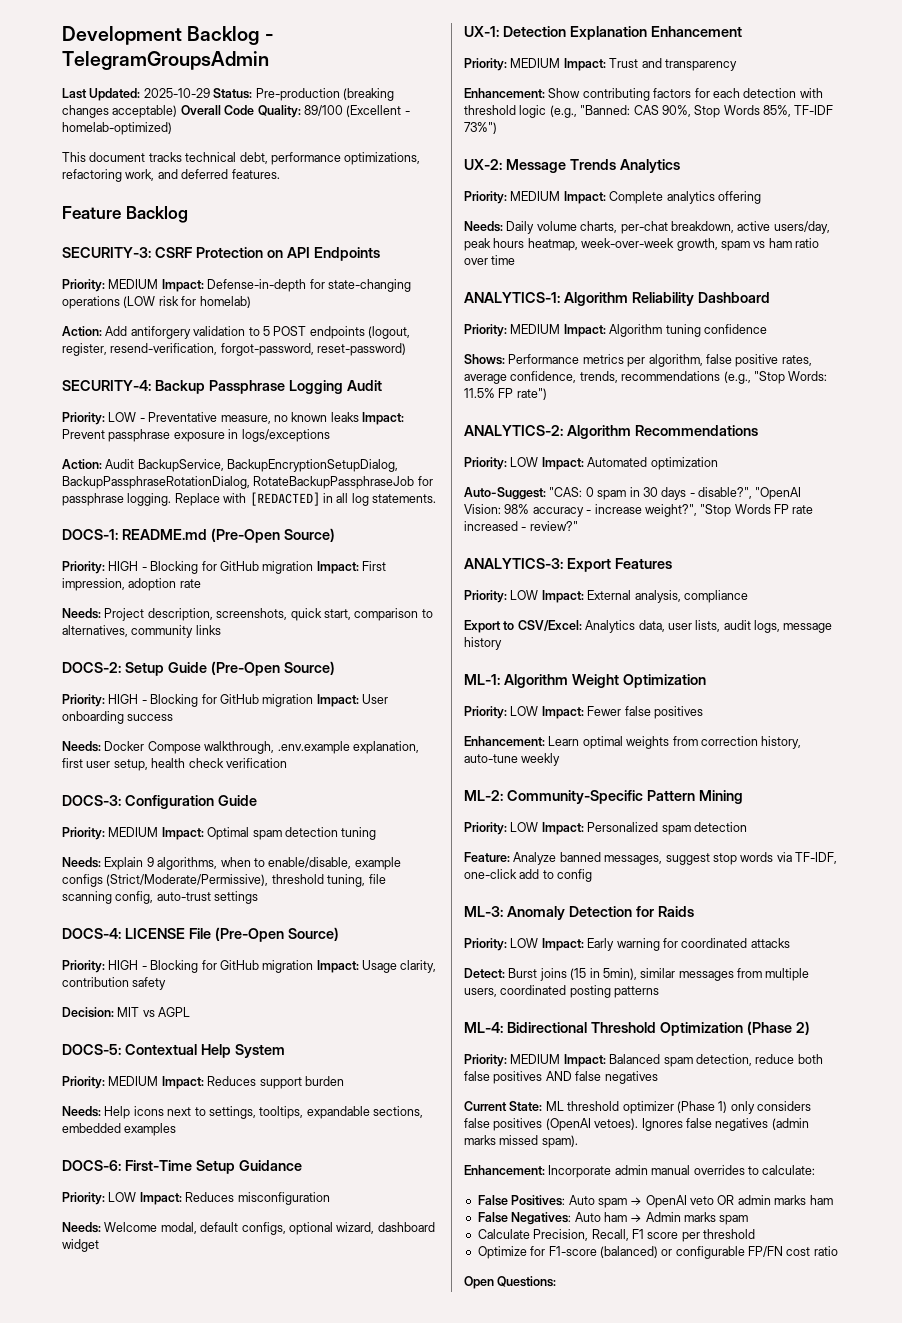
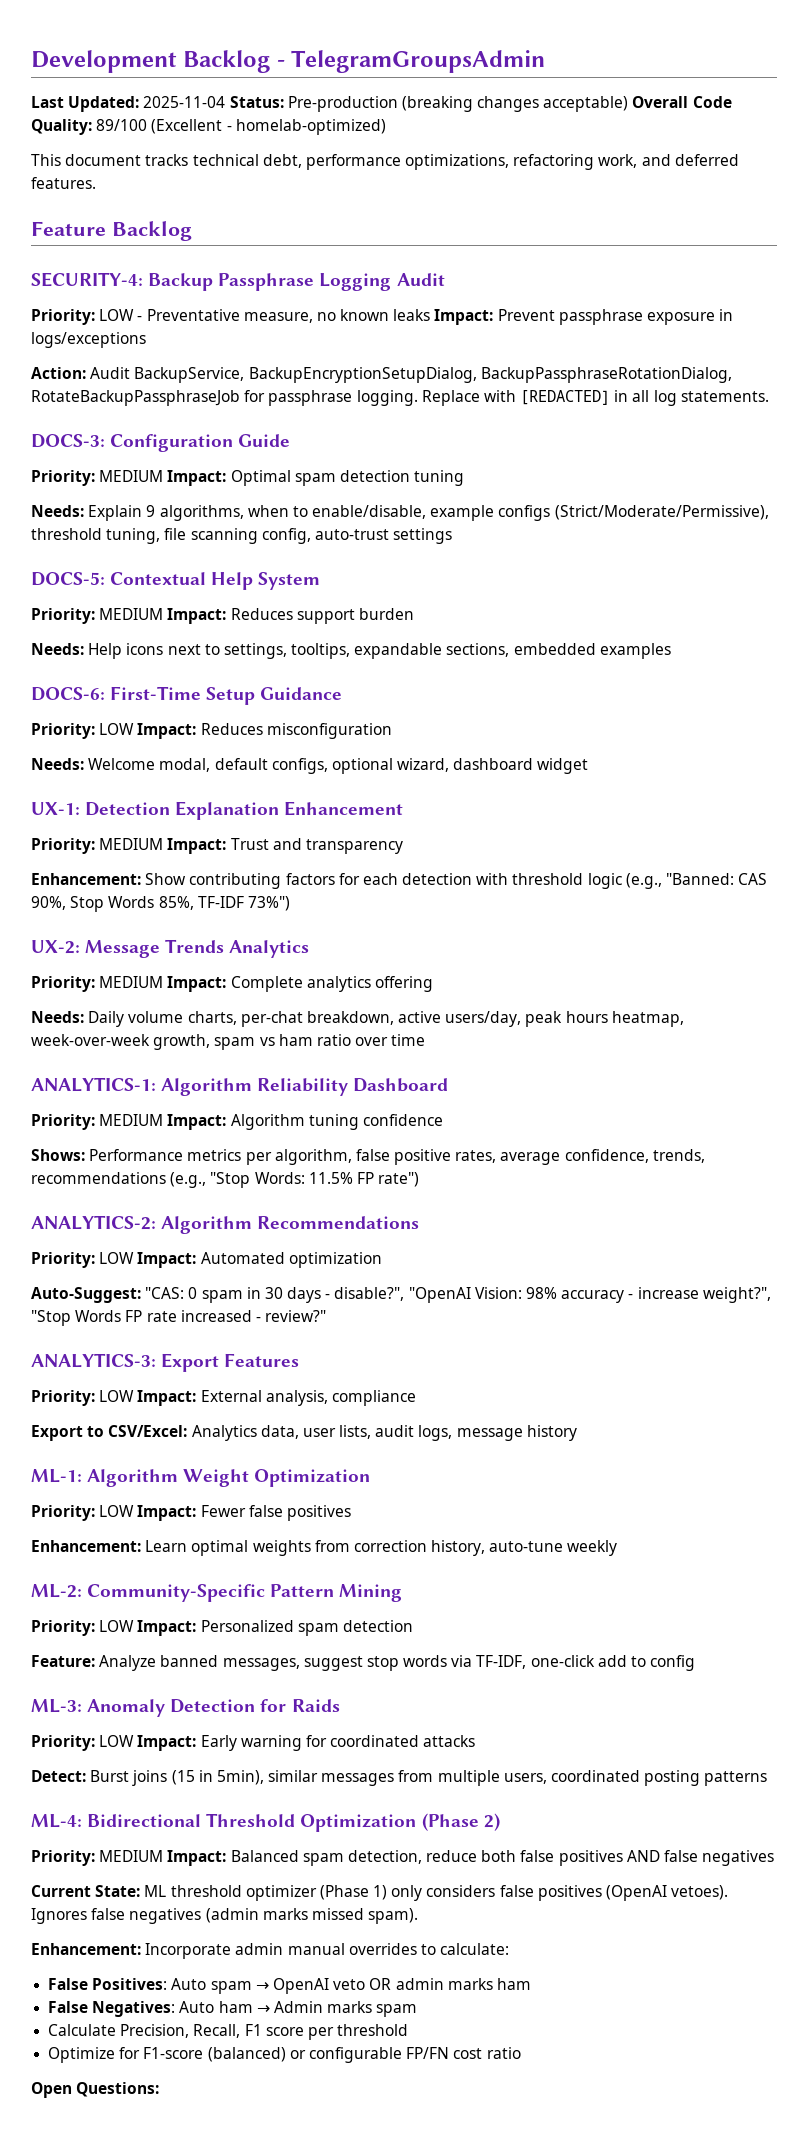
- Last Updated: 2025-10-29 Status: Pre-production (breaking changes acceptable) Overall Code Quality: 89/100 (Excellent - homelab-optimized)
+ Last Updated: 2025-11-04 Status: Pre-production (breaking changes acceptable) Overall Code Quality: 89/100 (Excellent - homelab-optimized)
- SECURITY-3: CSRF Protection on API Endpoints
- Priority: MEDIUM Impact: Defense-in-depth for state-changing operations (LOW risk for homelab)
- Action: Add antiforgery validation to 5 POST endpoints (logout, register, resend-verification, forgot-password, reset-password)
- DOCS-1: README.md (Pre-Open Source)
- Priority: HIGH - Blocking for GitHub migration Impact: First impression, adoption rate
- Needs: Project description, screenshots, quick start, comparison to alternatives, community links
- DOCS-2: Setup Guide (Pre-Open Source)
- Priority: HIGH - Blocking for GitHub migration Impact: User onboarding success
- Needs: Docker Compose walkthrough, .env.example explanation, first user setup, health check verification
- DOCS-4: LICENSE File (Pre-Open Source)
- Priority: HIGH - Blocking for GitHub migration Impact: Usage clarity, contribution safety
- Decision: MIT vs AGPL

